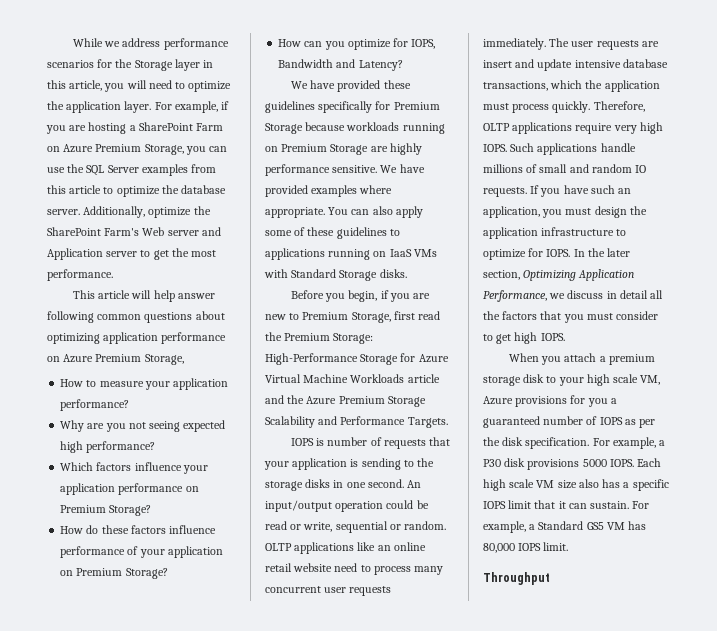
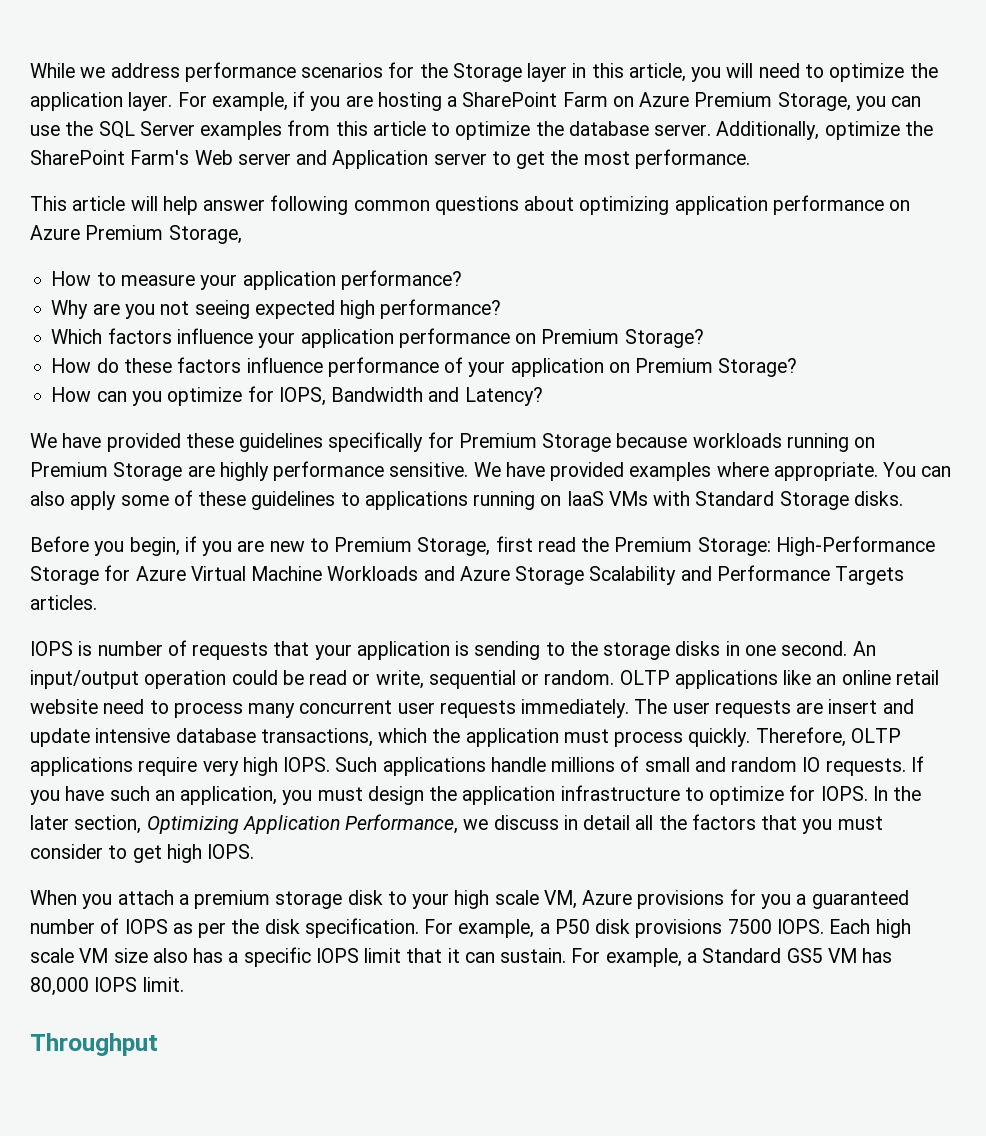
- Before you begin, if you are new to Premium Storage, first read the Premium Storage: High-Performance Storage for Azure Virtual Machine Workloads article and the Azure Premium Storage Scalability and Performance Targets.
+ Before you begin, if you are new to Premium Storage, first read the Premium Storage: High-Performance Storage for Azure Virtual Machine Workloads and Azure Storage Scalability and Performance Targets articles.
- For example, a P30 disk provisions 5000 IOPS.
+ For example, a P50 disk provisions 7500 IOPS.

